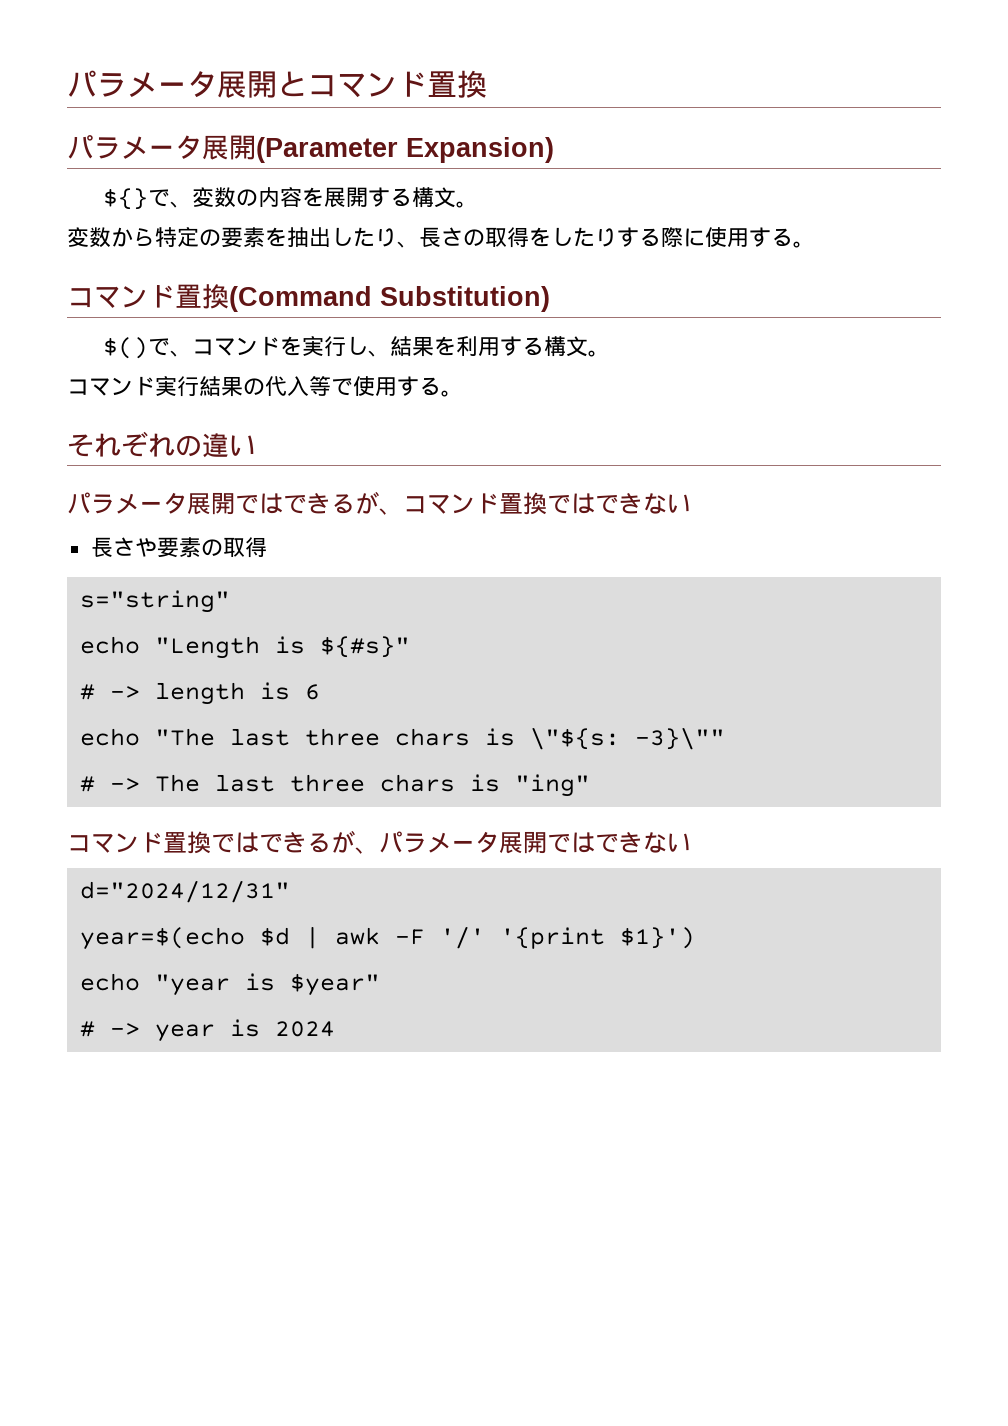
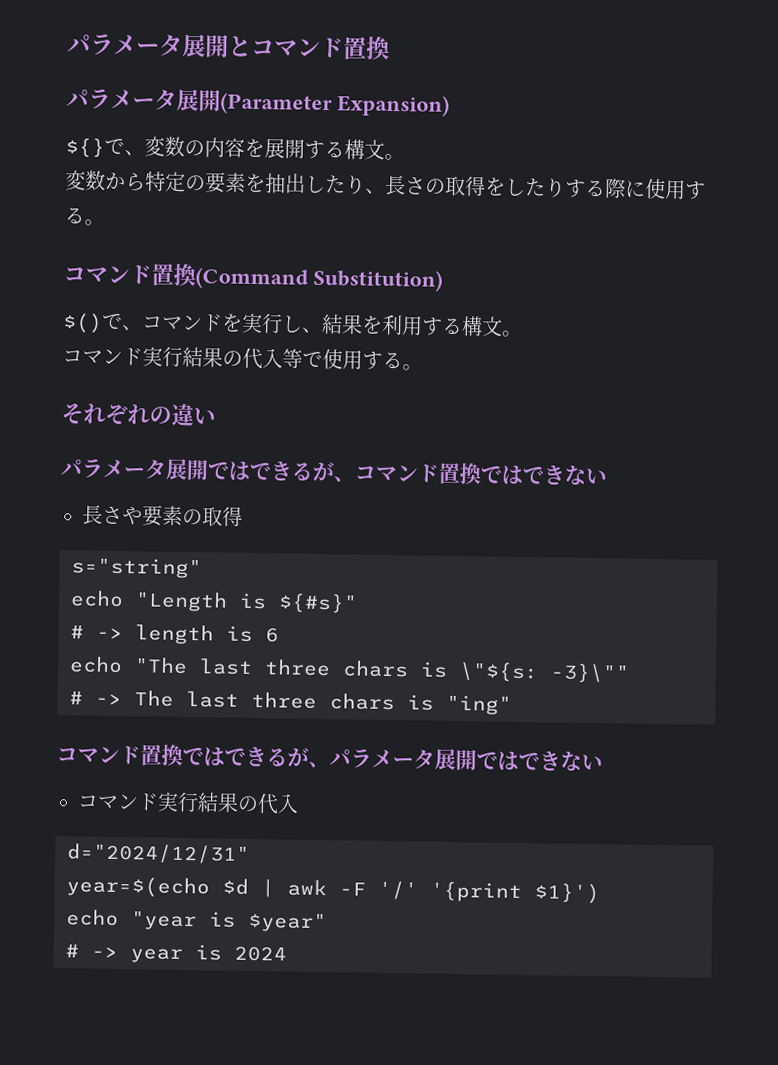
  コマンド置換ではできるが、パラメータ展開ではできない
+ コマンド実行結果の代入

